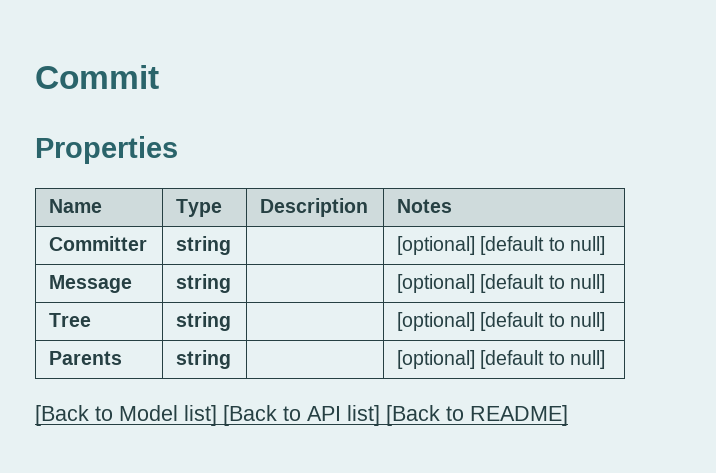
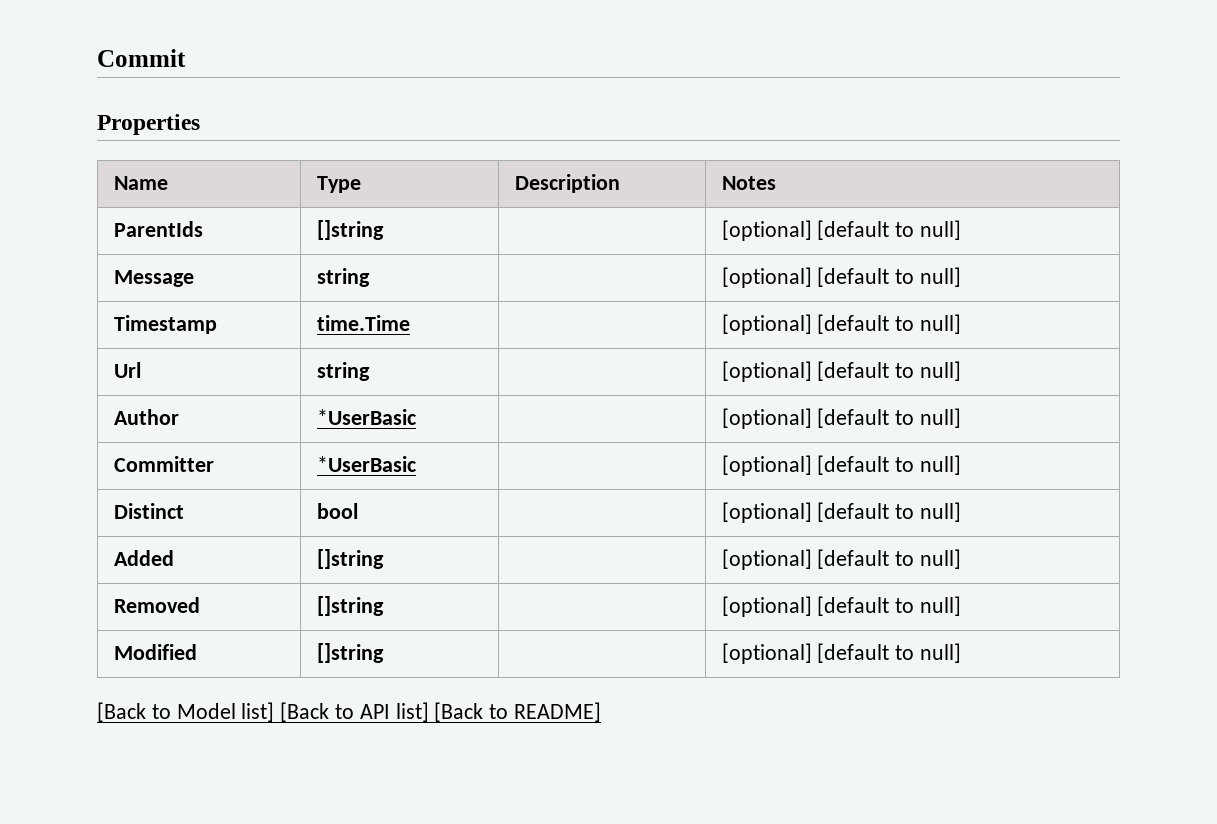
- Committer | string | | [optional] [default to null]
+ ParentIds | []string | | [optional] [default to null]
- Tree | string | | [optional] [default to null]
- Parents | string | | [optional] [default to null]
+ Timestamp | time.Time | | [optional] [default to null]
+ Url | string | | [optional] [default to null]
+ Author | *UserBasic | | [optional] [default to null]
+ Committer | *UserBasic | | [optional] [default to null]
+ Distinct | bool | | [optional] [default to null]
+ Added | []string | | [optional] [default to null]
+ Removed | []string | | [optional] [default to null]
+ Modified | []string | | [optional] [default to null]

